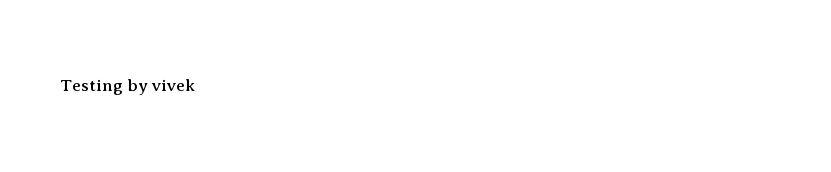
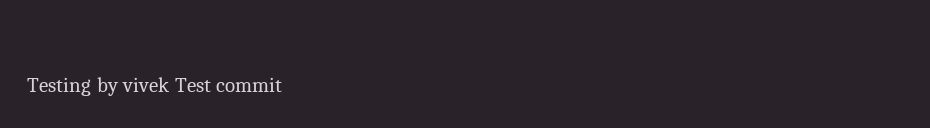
- Testing by vivek
+ Testing by vivek Test commit

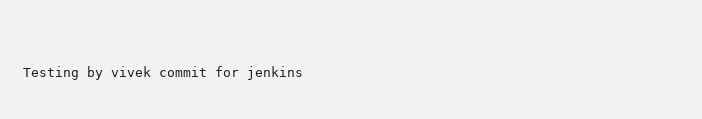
- Testing by vivek Test commit
+ Testing by vivek commit for jenkins

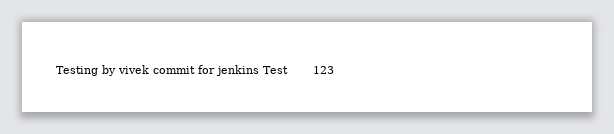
- Testing by vivek commit for jenkins
+ Testing by vivek commit for jenkins Test 123

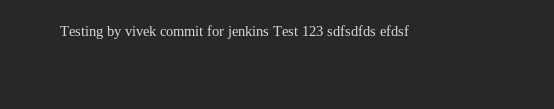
- Testing by vivek commit for jenkins Test 123
+ Testing by vivek commit for jenkins Test 123 sdfsdfds efdsf

